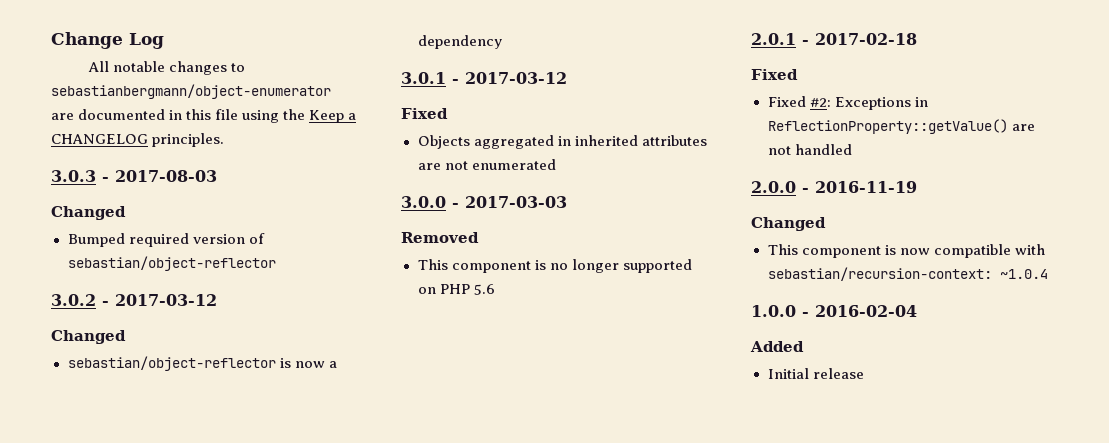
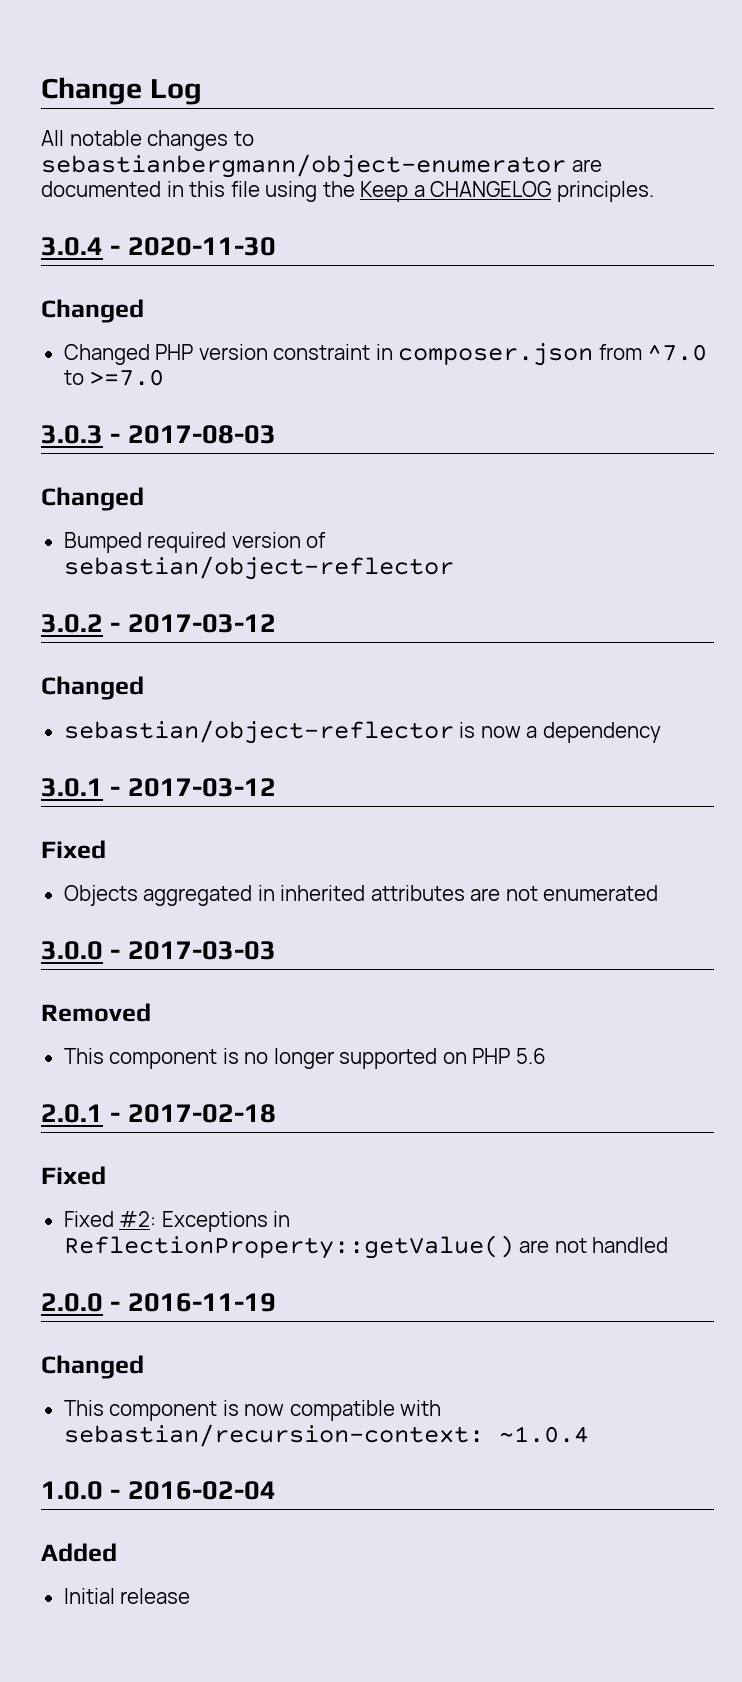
+ 3.0.4 - 2020-11-30
+ Changed
+ Changed PHP version constraint in composer.json from ^7.0 to >=7.0

